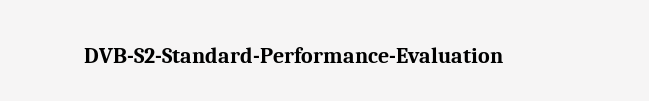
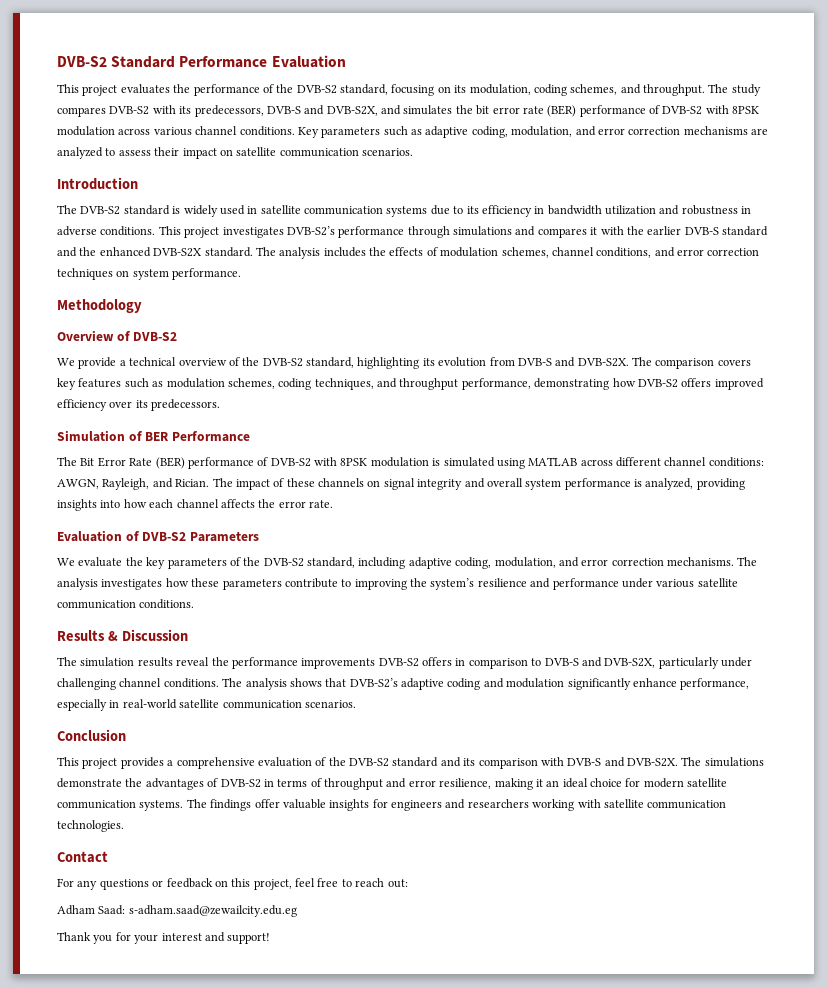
- DVB-S2-Standard-Performance-Evaluation
+ DVB-S2 Standard Performance Evaluation
+ This project evaluates the performance of the DVB-S2 standard, focusing on its modulation, coding schemes, and throughput. The study compares DVB-S2 with its predecessors, DVB-S and DVB-S2X, and simulates the bit error rate (BER) performance of DVB-S2 with 8PSK modulation across various channel conditions. Key parameters such as adaptive coding, modulation, and error correction mechanisms are analyzed to assess their impact on satellite communication scenarios.
+ Introduction
+ The DVB-S2 standard is widely used in satellite communication systems due to its efficiency in bandwidth utilization and robustness in adverse conditions. This project investigates DVB-S2’s performance through simulations and compares it with the earlier DVB-S standard and the enhanced DVB-S2X standard. The analysis includes the effects of modulation schemes, channel conditions, and error correction techniques on system performance.
+ Methodology
+ Overview of DVB-S2
+ We provide a technical overview of the DVB-S2 standard, highlighting its evolution from DVB-S and DVB-S2X. The comparison covers key features such as modulation schemes, coding techniques, and throughput performance, demonstrating how DVB-S2 offers improved efficiency over its predecessors.
+ Simulation of BER Performance
+ The Bit Error Rate (BER) performance of DVB-S2 with 8PSK modulation is simulated using MATLAB across different channel conditions: AWGN, Rayleigh, and Rician. The impact of these channels on signal integrity and overall system performance is analyzed, providing insights into how each channel affects the error rate.
+ Evaluation of DVB-S2 Parameters
+ We evaluate the key parameters of the DVB-S2 standard, including adaptive coding, modulation, and error correction mechanisms. The analysis investigates how these parameters contribute to improving the system’s resilience and performance under various satellite communication conditions.
+ Results & Discussion
+ The simulation results reveal the performance improvements DVB-S2 offers in comparison to DVB-S and DVB-S2X, particularly under challenging channel conditions. The analysis shows that DVB-S2’s adaptive coding and modulation significantly enhance performance, especially in real-world satellite communication scenarios.
+ Conclusion
+ This project provides a comprehensive evaluation of the DVB-S2 standard and its comparison with DVB-S and DVB-S2X. The simulations demonstrate the advantages of DVB-S2 in terms of throughput and error resilience, making it an ideal choice for modern satellite communication systems. The findings offer valuable insights for engineers and researchers working with satellite communication technologies.
+ Contact
+ For any questions or feedback on this project, feel free to reach out:
+ Adham Saad: s-adham.saad@zewailcity.edu.eg
+ Thank you for your interest and support!

